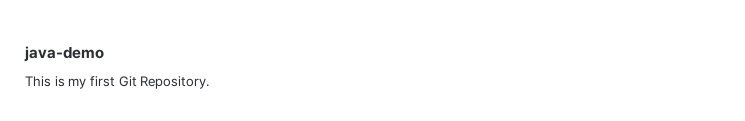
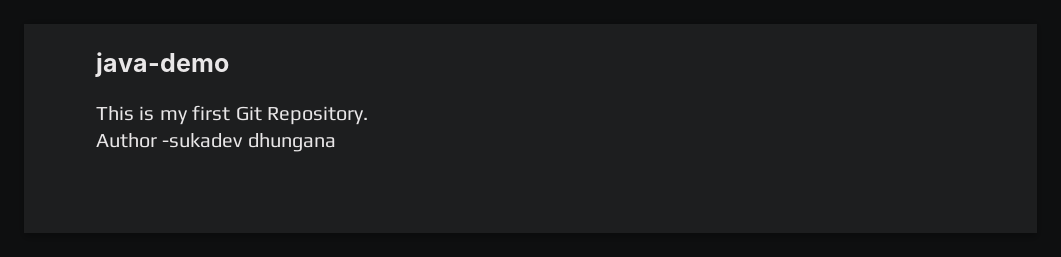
+ Author -sukadev dhungana

